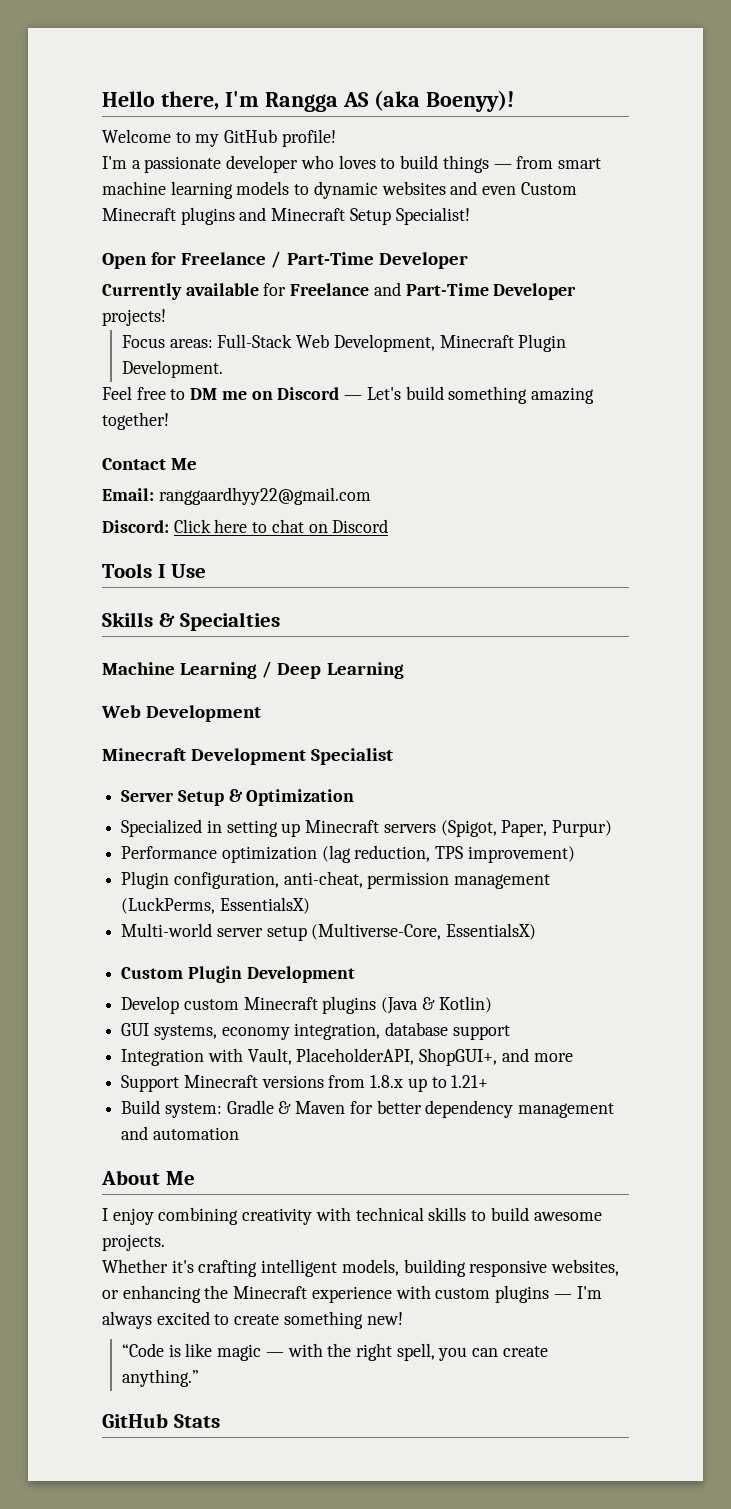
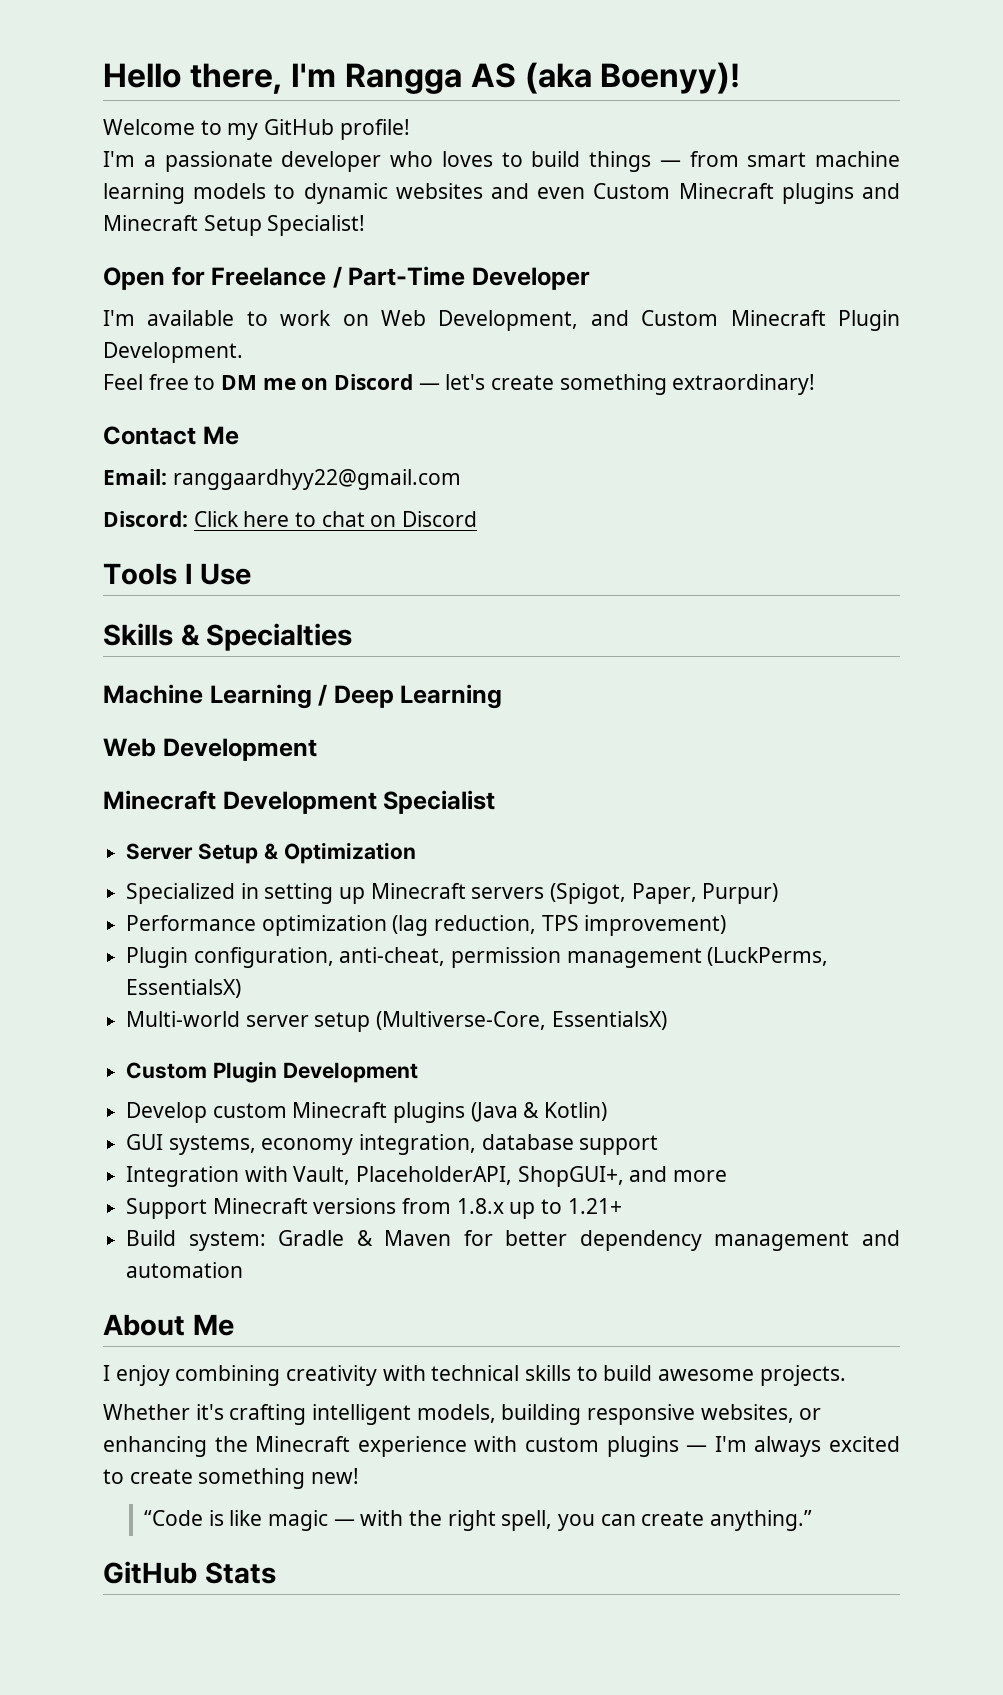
- Currently available for Freelance and Part-Time Developer projects!
- Focus areas: Full-Stack Web Development, Minecraft Plugin Development.
+ I'm available to work on Web Development, and Custom Minecraft Plugin Development.
- Feel free to DM me on Discord — Let's build something amazing together!
+ Feel free to DM me on Discord — let's create something extraordinary!

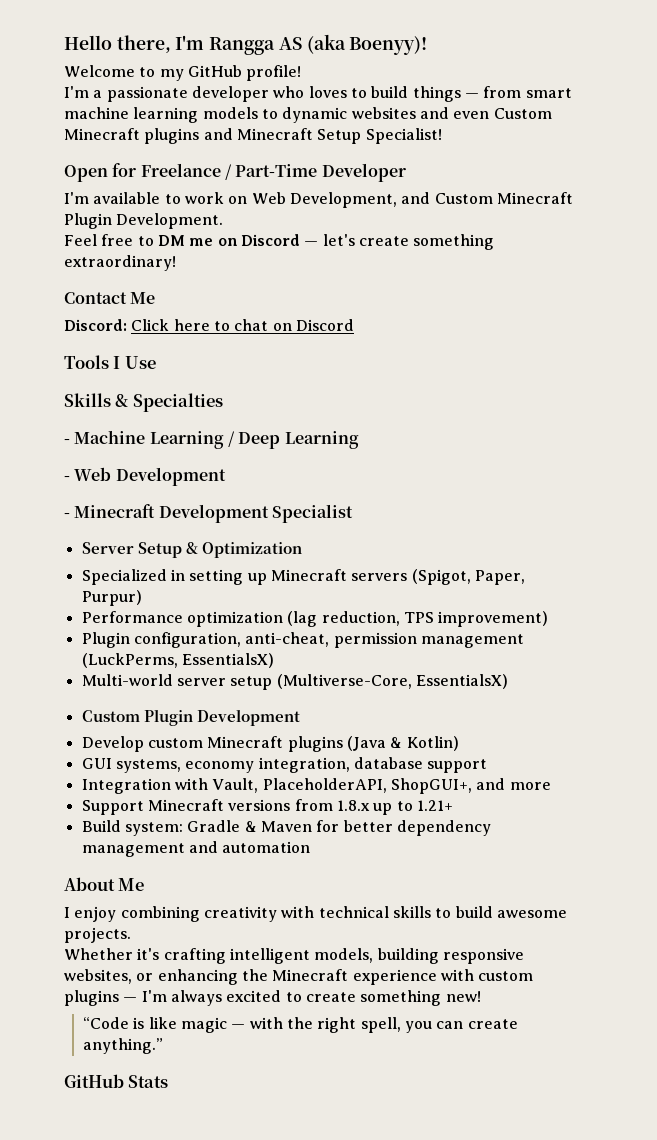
- Email: ranggaardhyy22@gmail.com
- Machine Learning / Deep Learning
+ - Machine Learning / Deep Learning
- Web Development
+ - Web Development
- Minecraft Development Specialist
+ - Minecraft Development Specialist

